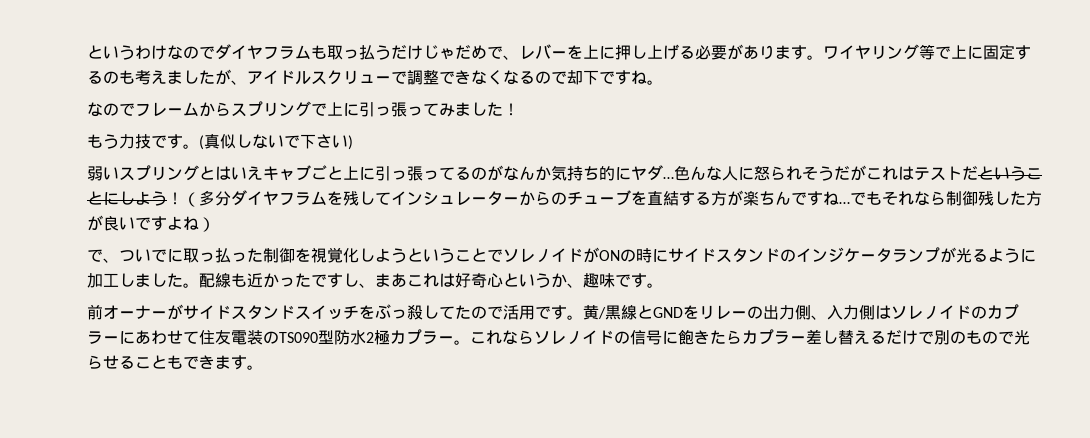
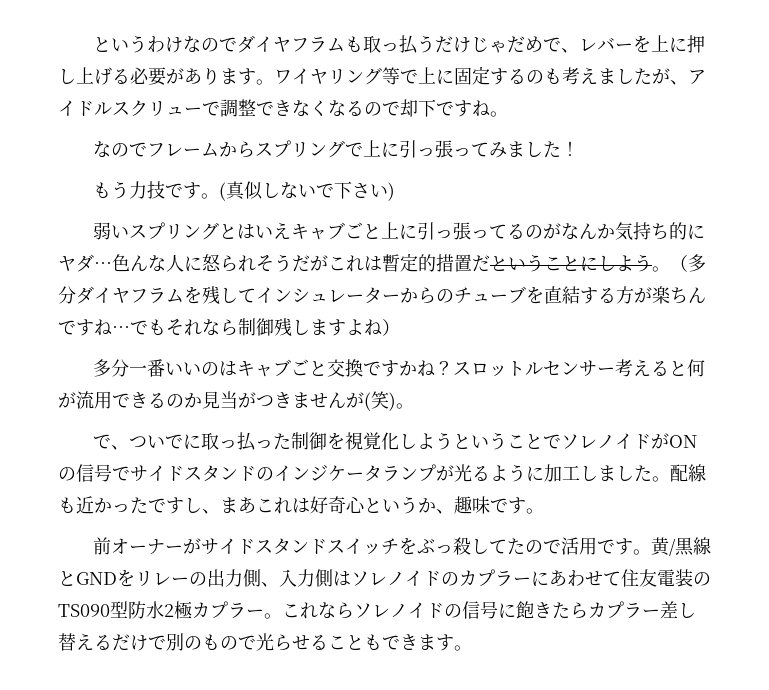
- 色んな人に怒られそうだがこれはテストだということにしよう！
+ 色んな人に怒られそうだがこれは暫定的措置だということにしよう。
- でもそれなら制御残した方が良いですよね）
+ でもそれなら制御残しますよね）
+ 多分一番いいのはキャブごと交換ですかね？スロットルセンサー考えると何が流用できるのか見当がつきませんが(笑)。
- で、ついでに取っ払った制御を視覚化しようということでソレノイドがONの時にサイドスタンドのインジケータランプが光るように加工しました。
+ で、ついでに取っ払った制御を視覚化しようということでソレノイドがONの信号でサイドスタンドのインジケータランプが光るように加工しました。

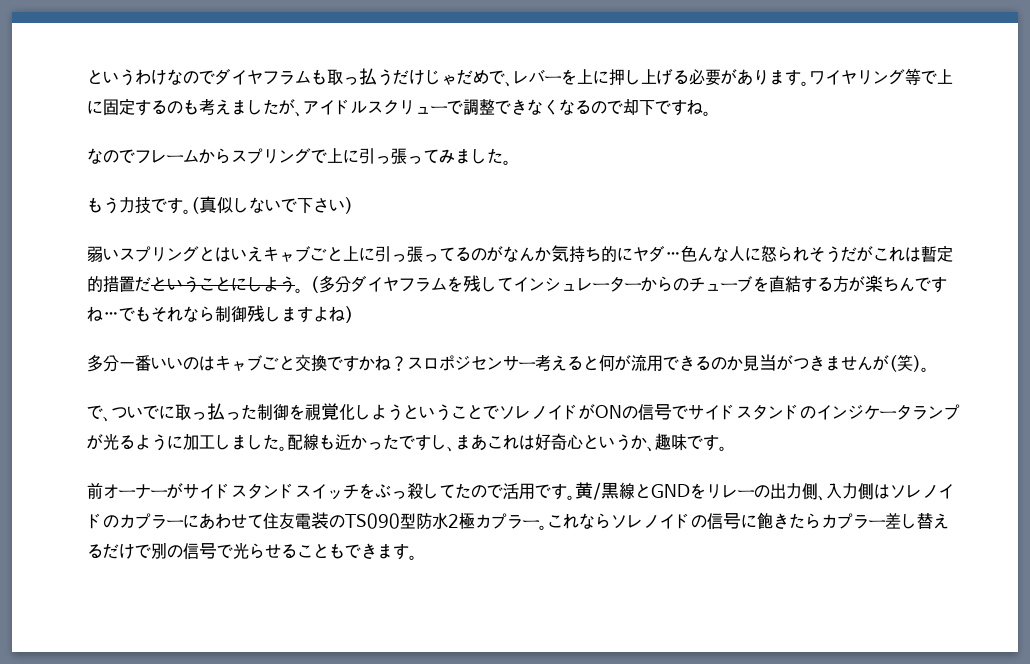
- なのでフレームからスプリングで上に引っ張ってみました！
+ なのでフレームからスプリングで上に引っ張ってみました。
- スロットルセンサー考えると何が流用できるのか見当がつきませんが(笑)。
+ スロポジセンサー考えると何が流用できるのか見当がつきませんが(笑)。
- これならソレノイドの信号に飽きたらカプラー差し替えるだけで別のもので光らせることもできます。
+ これならソレノイドの信号に飽きたらカプラー差し替えるだけで別の信号で光らせることもできます。

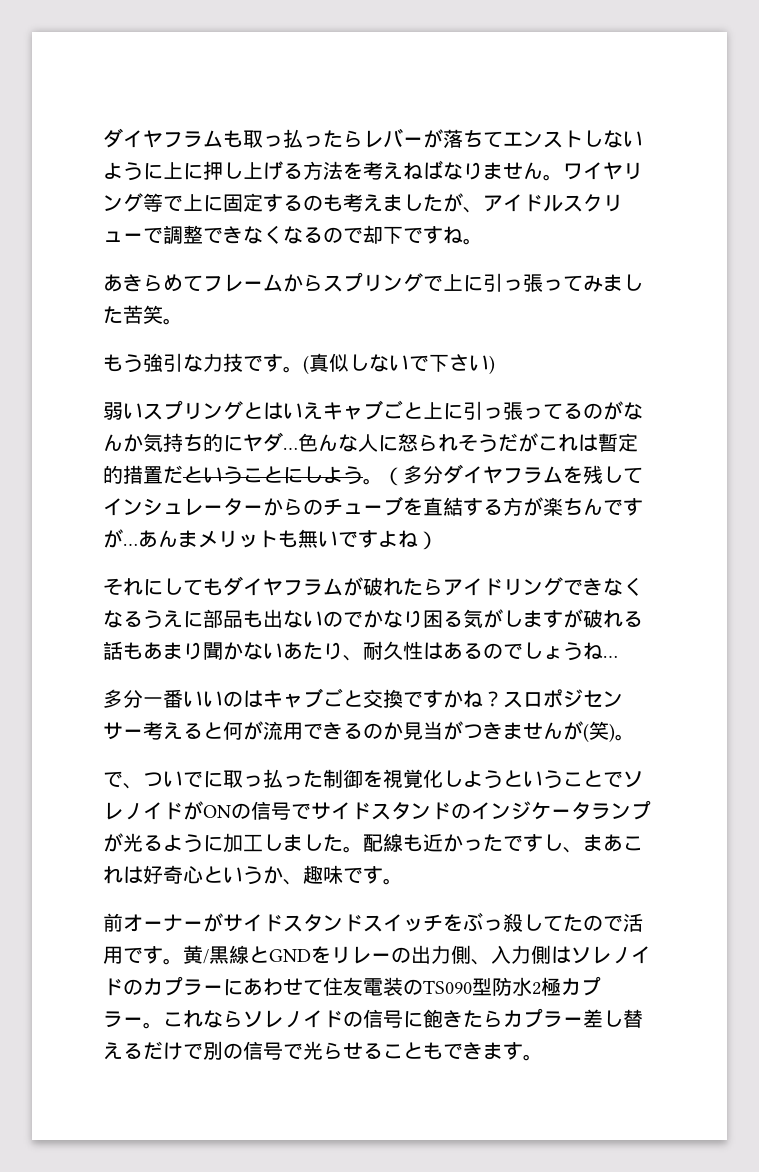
- というわけなのでダイヤフラムも取っ払うだけじゃだめで、レバーを上に押し上げる必要があります。
+ ダイヤフラムも取っ払ったらレバーが落ちてエンストしないように上に押し上げる方法を考えねばなりません。
- なのでフレームからスプリングで上に引っ張ってみました。
+ あきらめてフレームからスプリングで上に引っ張ってみました苦笑。
- もう力技です。
+ もう強引な力技です。
- （多分ダイヤフラムを残してインシュレーターからのチューブを直結する方が楽ちんですね…でもそれなら制御残しますよね）
+ （多分ダイヤフラムを残してインシュレーターからのチューブを直結する方が楽ちんですが…あんまメリットも無いですよね）
+ それにしてもダイヤフラムが破れたらアイドリングできなくなるうえに部品も出ないのでかなり困る気がしますが破れる話もあまり聞かないあたり、耐久性はあるのでしょうね…

